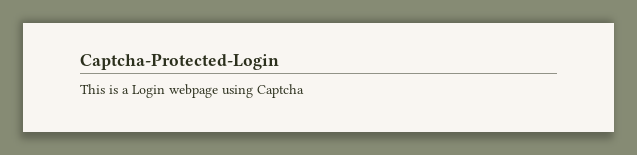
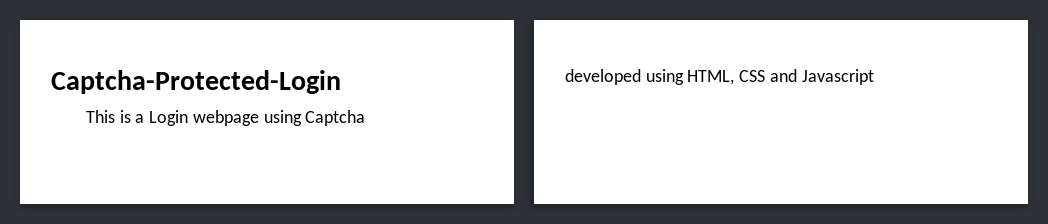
- This is a Login webpage using Captcha
+ This is a Login webpage using Captcha developed using HTML, CSS and Javascript

